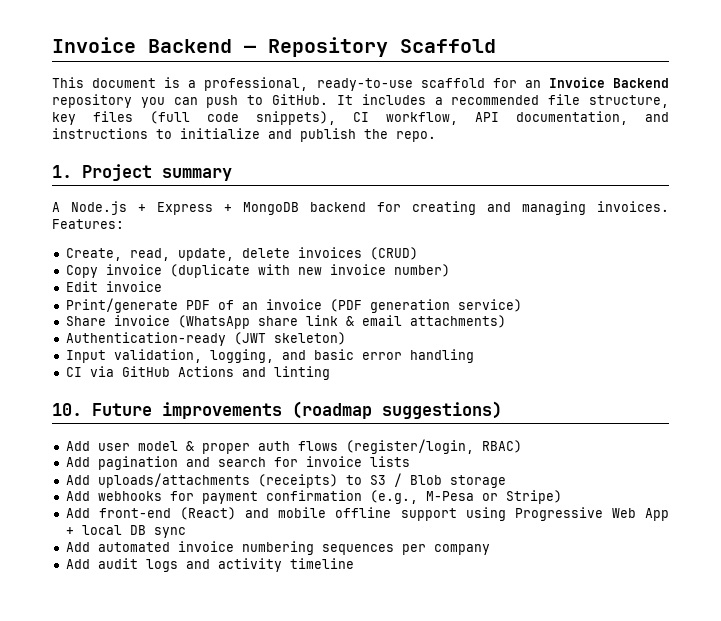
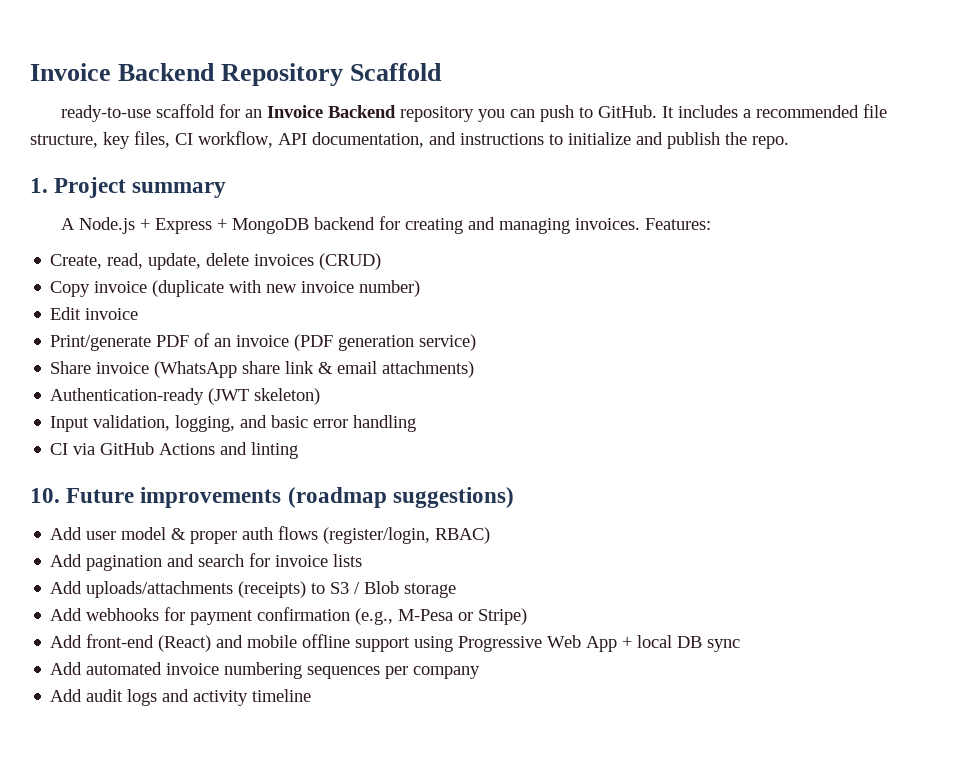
- Invoice Backend — Repository Scaffold
+ Invoice Backend Repository Scaffold
- This document is a professional, ready-to-use scaffold for an Invoice Backend repository you can push to GitHub.
+ ready-to-use scaffold for an Invoice Backend repository you can push to GitHub.
- It includes a recommended file structure, key files (full code snippets), CI workflow, API documentation, and instructions to initialize and publish the repo.
+ It includes a recommended file structure, key files, CI workflow, API documentation, and instructions to initialize and publish the repo.

